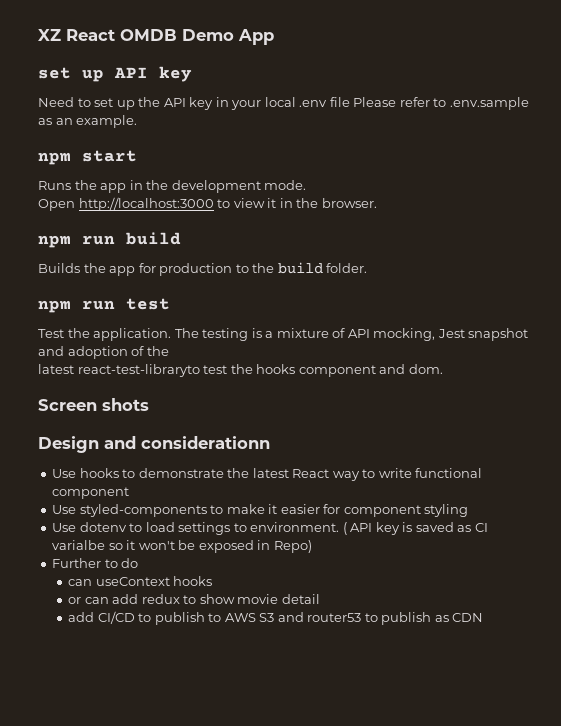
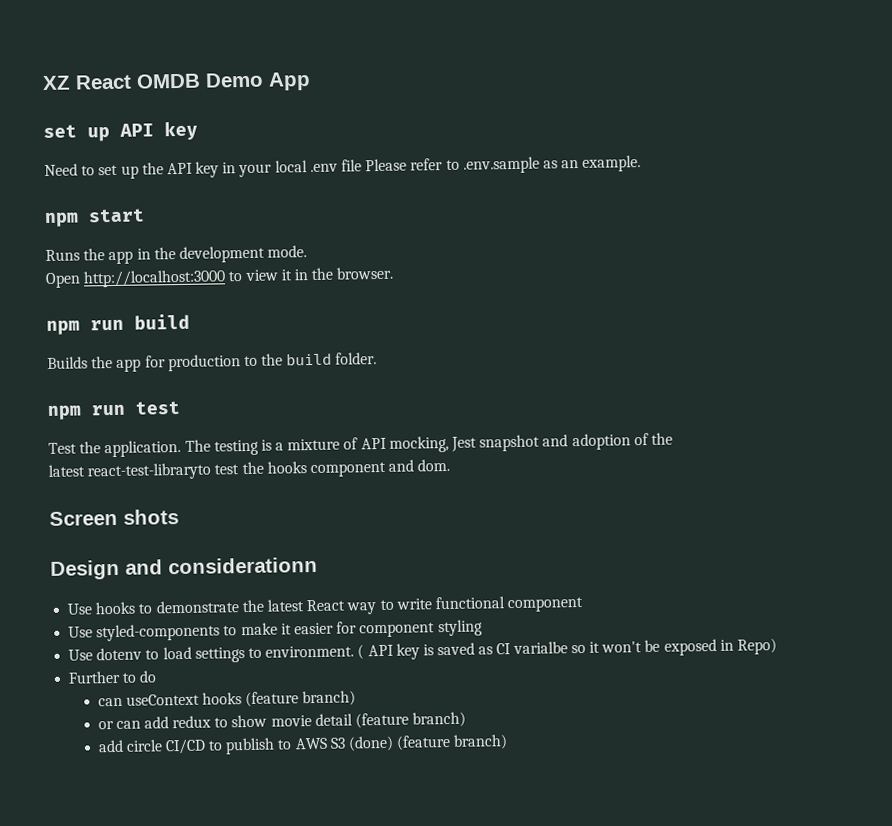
- can useContext hooks
+ can useContext hooks (feature branch)
- or can add redux to show movie detail
- add CI/CD to publish to AWS S3 and router53 to publish as CDN
+ or can add redux to show movie detail (feature branch)
+ add circle CI/CD to publish to AWS S3 (done) (feature branch)

